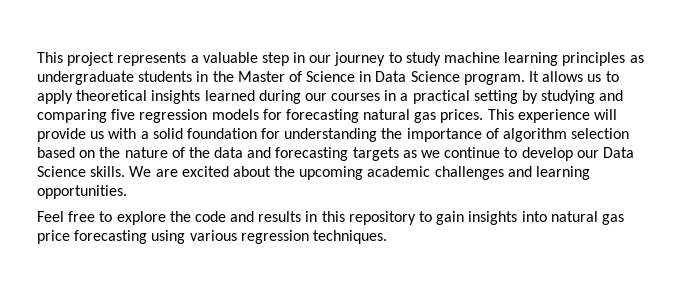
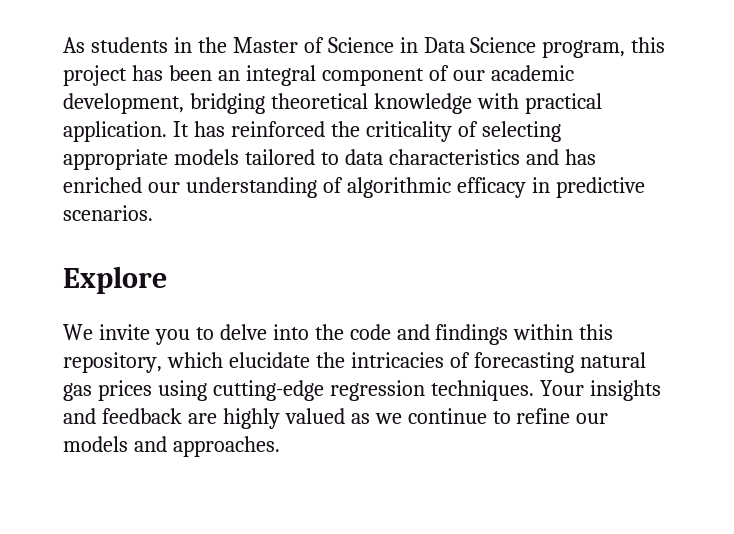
- This project represents a valuable step in our journey to study machine learning principles as undergraduate students in the Master of Science in Data Science program. It allows us to apply theoretical insights learned during our courses in a practical setting by studying and comparing five regression models for forecasting natural gas prices. This experience will provide us with a solid foundation for understanding the importance of algorithm selection based on the nature of the data and forecasting targets as we continue to develop our Data Science skills. We are excited about the upcoming academic challenges and learning opportunities.
- Feel free to explore the code and results in this repository to gain insights into natural gas price forecasting using various regression techniques.
+ As students in the Master of Science in Data Science program, this project has been an integral component of our academic development, bridging theoretical knowledge with practical application. It has reinforced the criticality of selecting appropriate models tailored to data characteristics and has enriched our understanding of algorithmic efficacy in predictive scenarios.
+ Explore
+ We invite you to delve into the code and findings within this repository, which elucidate the intricacies of forecasting natural gas prices using cutting-edge regression techniques. Your insights and feedback are highly valued as we continue to refine our models and approaches.

